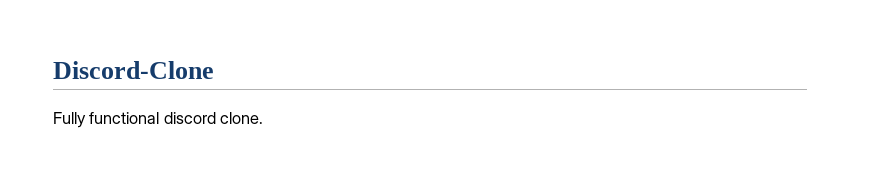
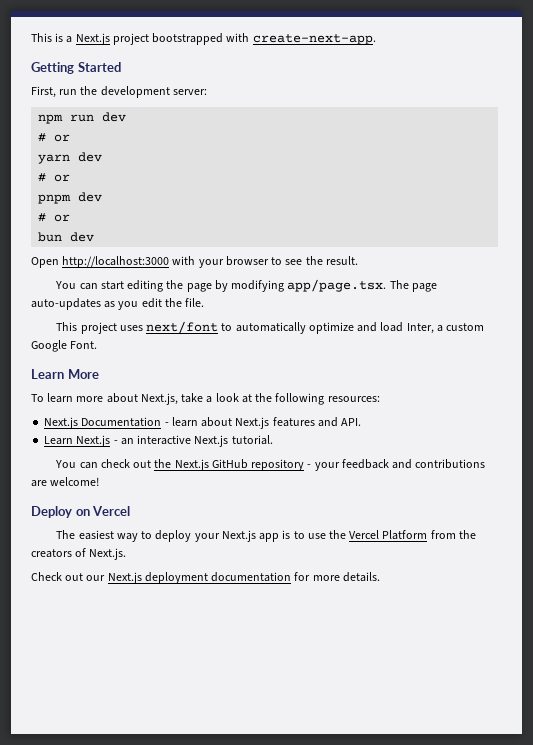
- Discord-Clone
- Fully functional discord clone.
+ This is a Next.js project bootstrapped with create-next-app.
+ Getting Started
+ First, run the development server:
+ npm run dev
+ # or
+ yarn dev
+ # or
+ pnpm dev
+ # or
+ bun dev
+ Open http://localhost:3000 with your browser to see the result.
+ You can start editing the page by modifying app/page.tsx. The page auto-updates as you edit the file.
+ This project uses next/font to automatically optimize and load Inter, a custom Google Font.
+ Learn More
+ To learn more about Next.js, take a look at the following resources:
+ Next.js Documentation - learn about Next.js features and API.
+ Learn Next.js - an interactive Next.js tutorial.
+ You can check out the Next.js GitHub repository - your feedback and contributions are welcome!
+ Deploy on Vercel
+ The easiest way to deploy your Next.js app is to use the Vercel Platform from the creators of Next.js.
+ Check out our Next.js deployment documentation for more details.

